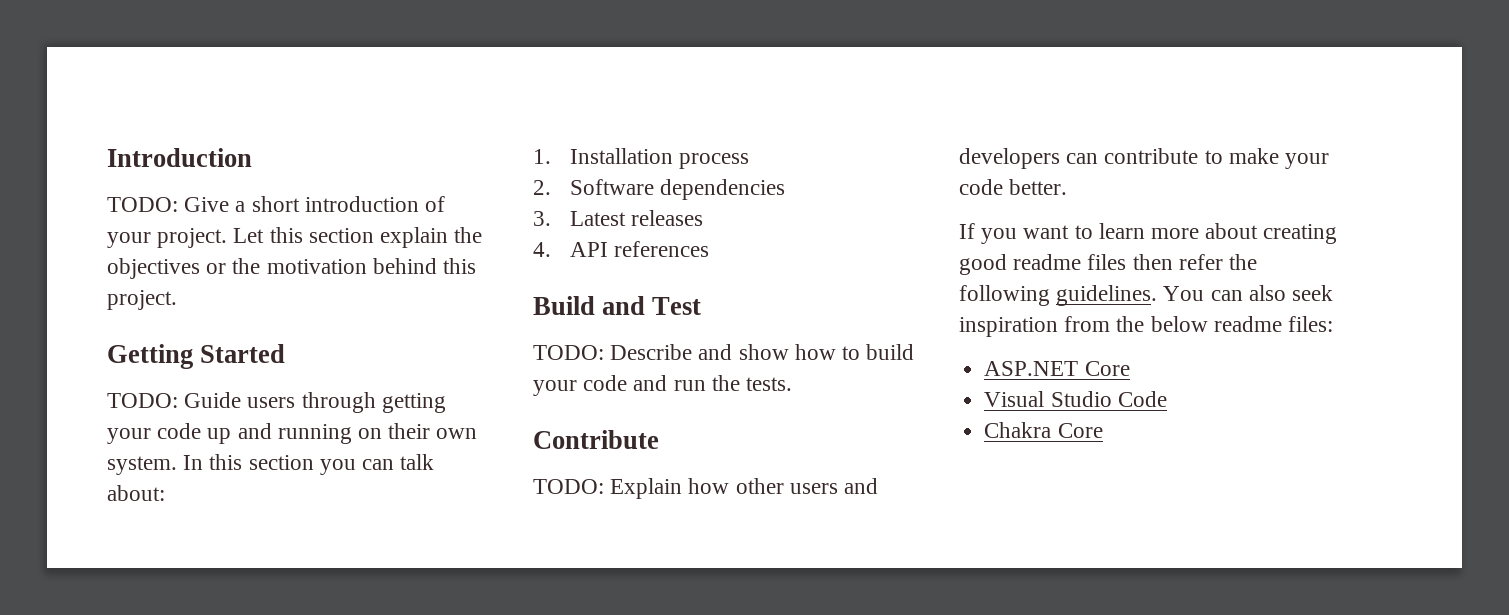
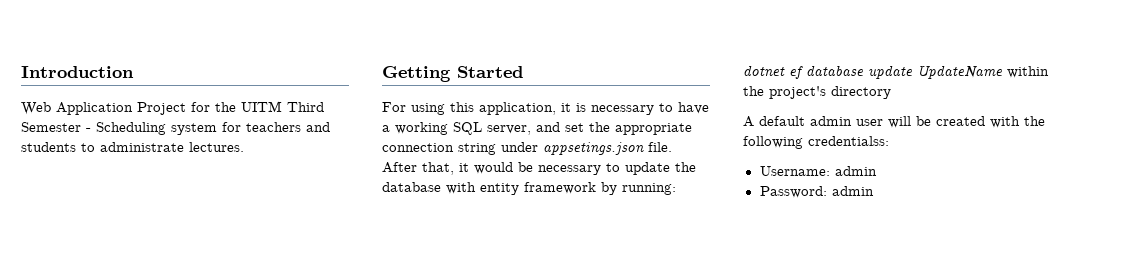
- TODO: Give a short introduction of your project. Let this section explain the objectives or the motivation behind this project.
+ Web Application Project for the UITM Third Semester - Scheduling system for teachers and students to administrate lectures.
  Getting Started
- TODO: Guide users through getting your code up and running on their own system. In this section you can talk about:
- 1. Installation process
- 2. Software dependencies
- 3. Latest releases
- 4. API references
- Build and Test
- TODO: Describe and show how to build your code and run the tests.
- Contribute
- TODO: Explain how other users and developers can contribute to make your code better.
- If you want to learn more about creating good readme files then refer the following guidelines. You can also seek inspiration from the below readme files:
- ASP.NET Core
- Visual Studio Code
- Chakra Core
+ For using this application, it is necessary to have a working SQL server, and set the appropriate connection string under appsetings.json file. After that, it would be necessary to update the database with entity framework by running: dotnet ef database update UpdateName within the project's directory
+ A default admin user will be created with the following credentialss:
+ Username: admin
+ Password: admin

